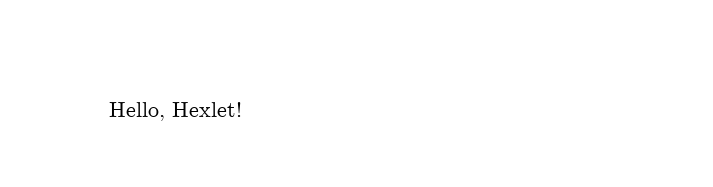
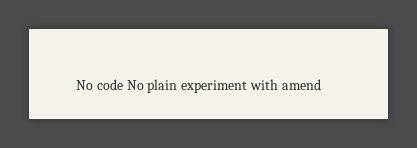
- Hello, Hexlet!
+ No code No plain experiment with amend

